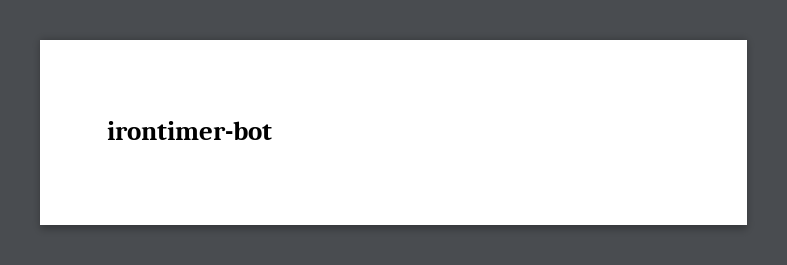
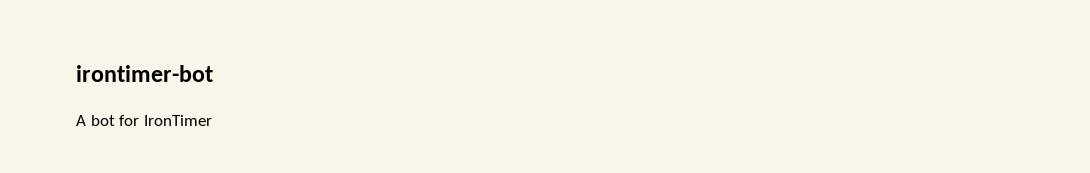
+ A bot for IronTimer

